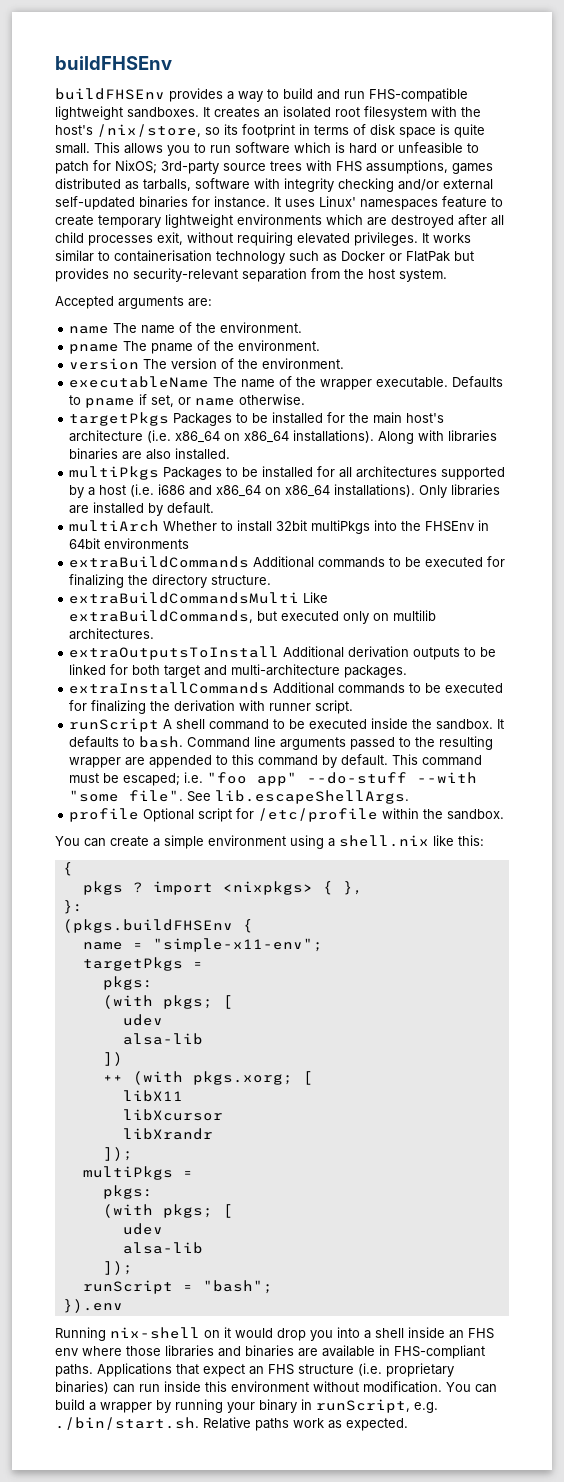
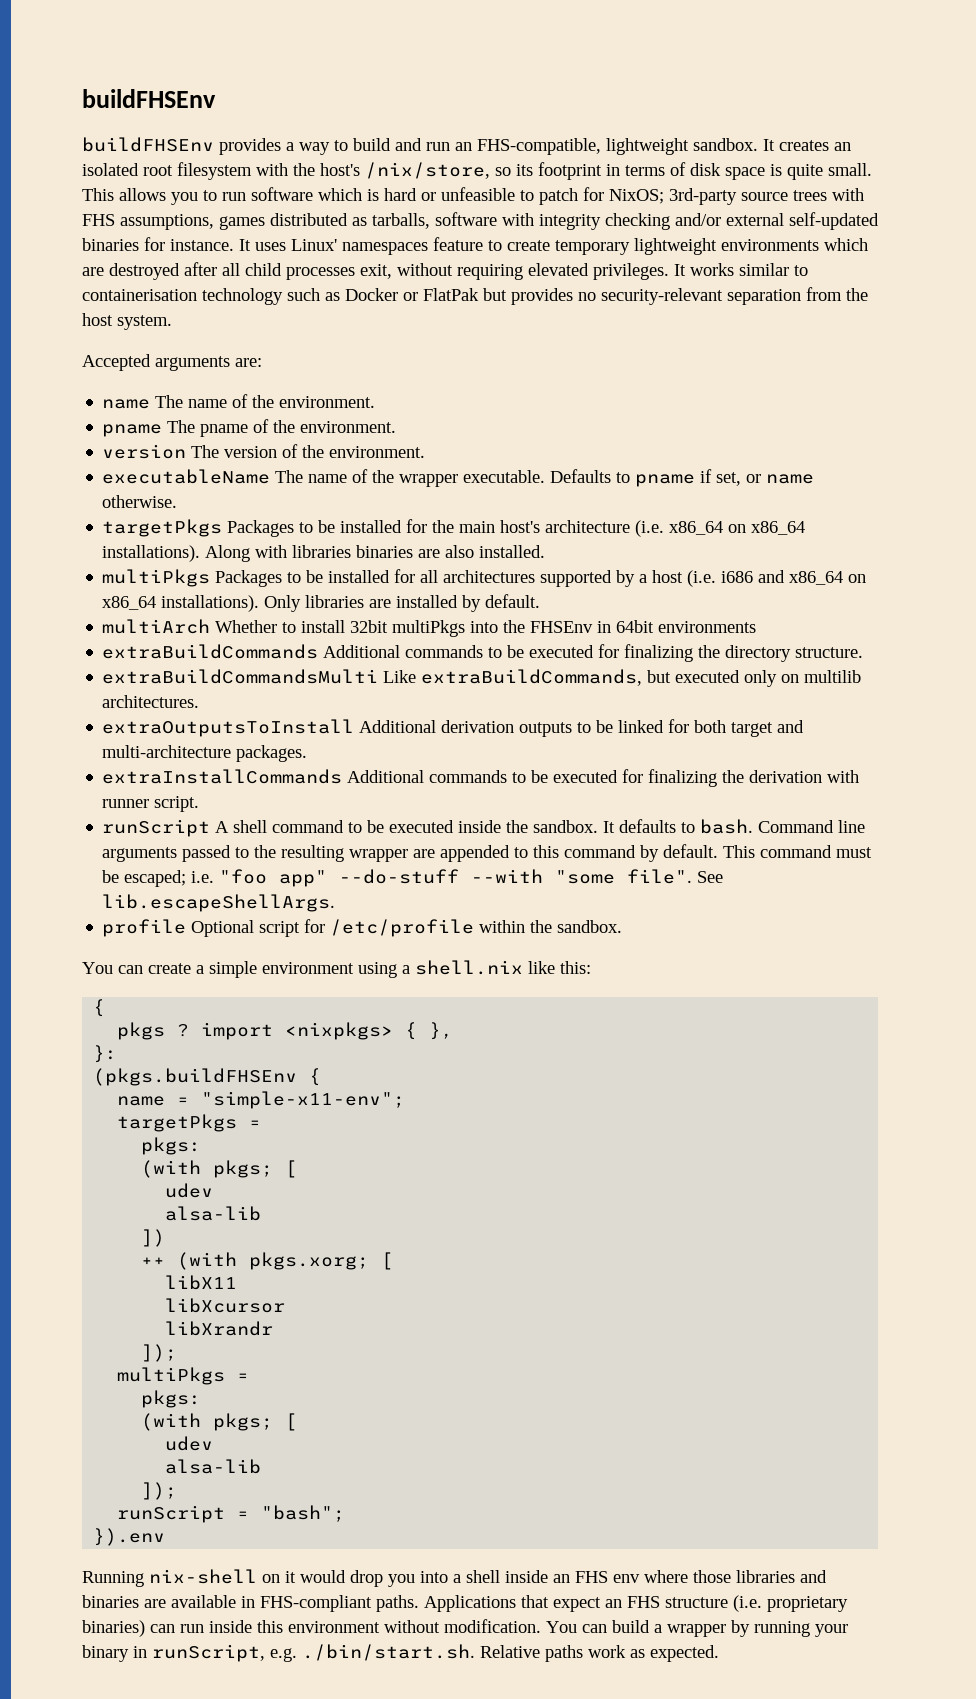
- buildFHSEnv provides a way to build and run FHS-compatible lightweight sandboxes.
+ buildFHSEnv provides a way to build and run an FHS-compatible, lightweight sandbox.

